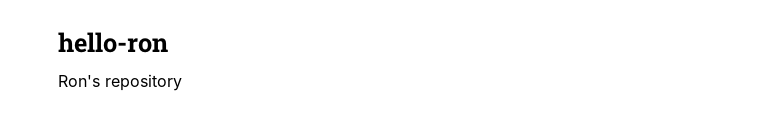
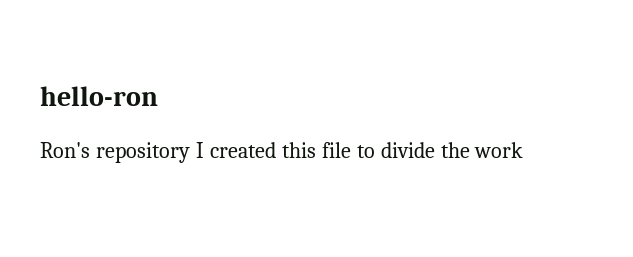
- Ron's repository
+ Ron's repository I created this file to divide the work

